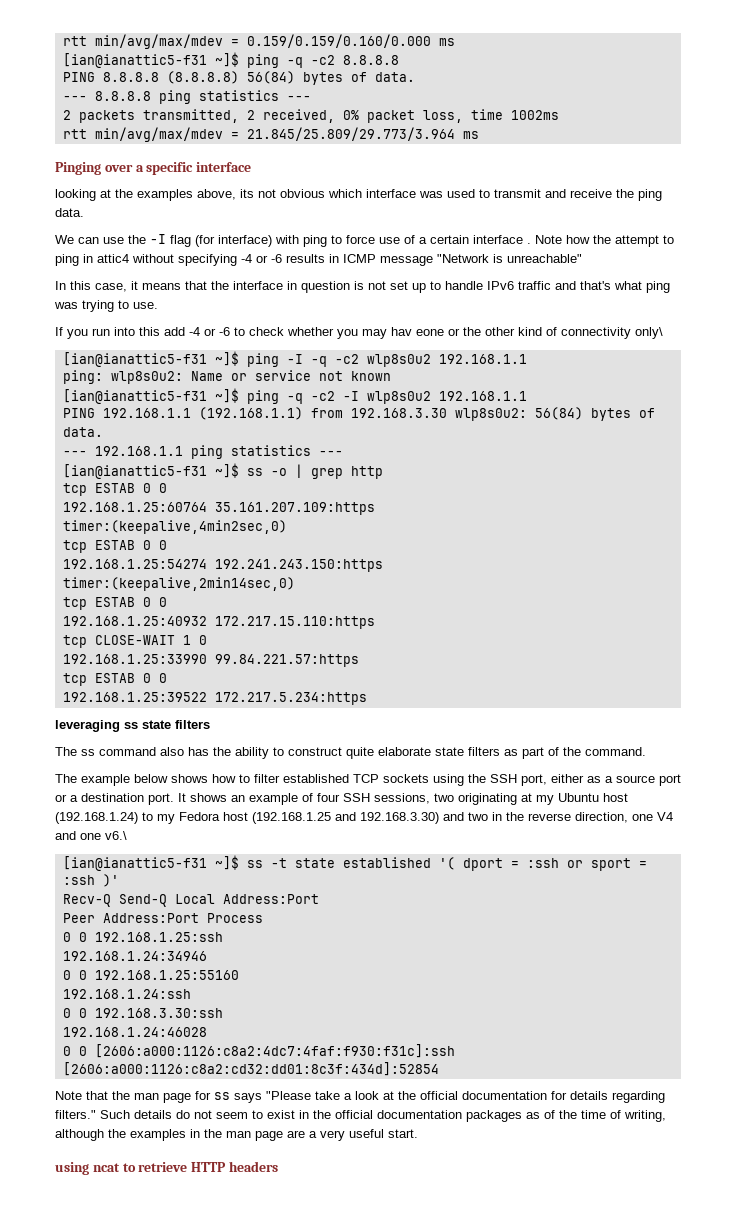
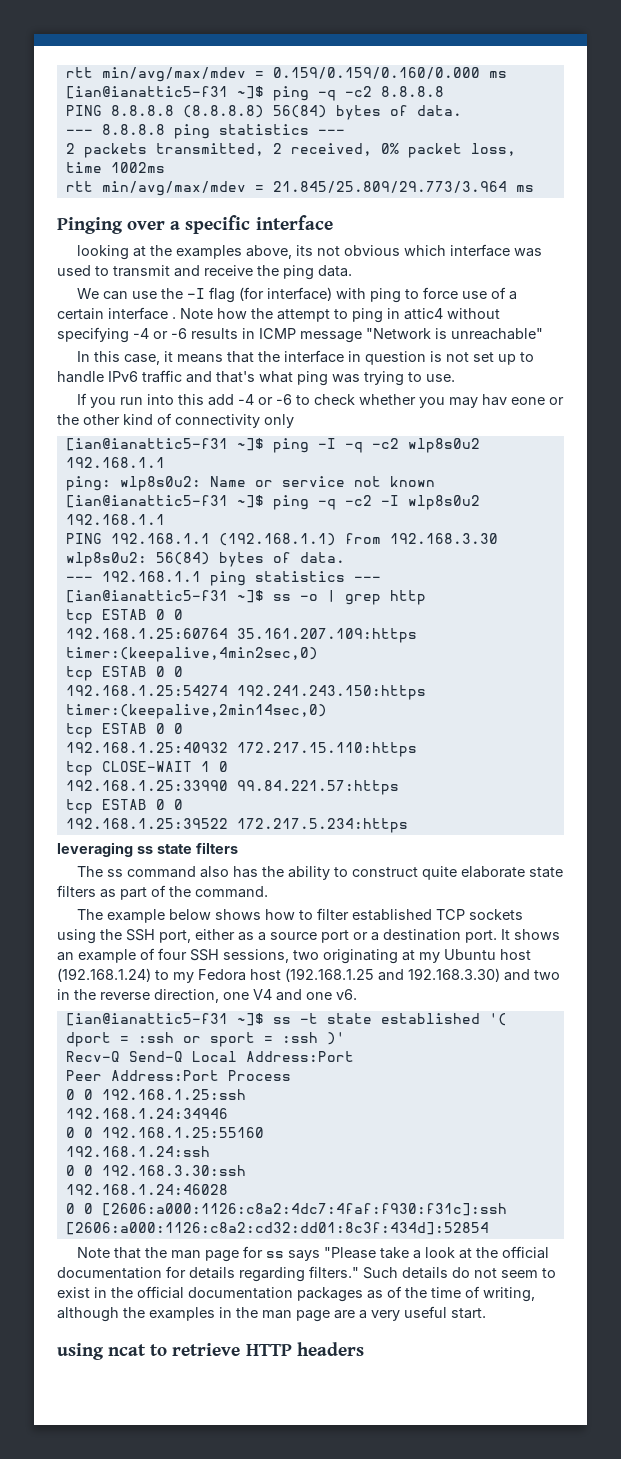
- If you run into this add -4 or -6 to check whether you may hav eone or the other kind of connectivity only\
+ If you run into this add -4 or -6 to check whether you may hav eone or the other kind of connectivity only
- It shows an example of four SSH sessions, two originating at my Ubuntu host (192.168.1.24) to my Fedora host (192.168.1.25 and 192.168.3.30) and two in the reverse direction, one V4 and one v6.\
+ It shows an example of four SSH sessions, two originating at my Ubuntu host (192.168.1.24) to my Fedora host (192.168.1.25 and 192.168.3.30) and two in the reverse direction, one V4 and one v6.

